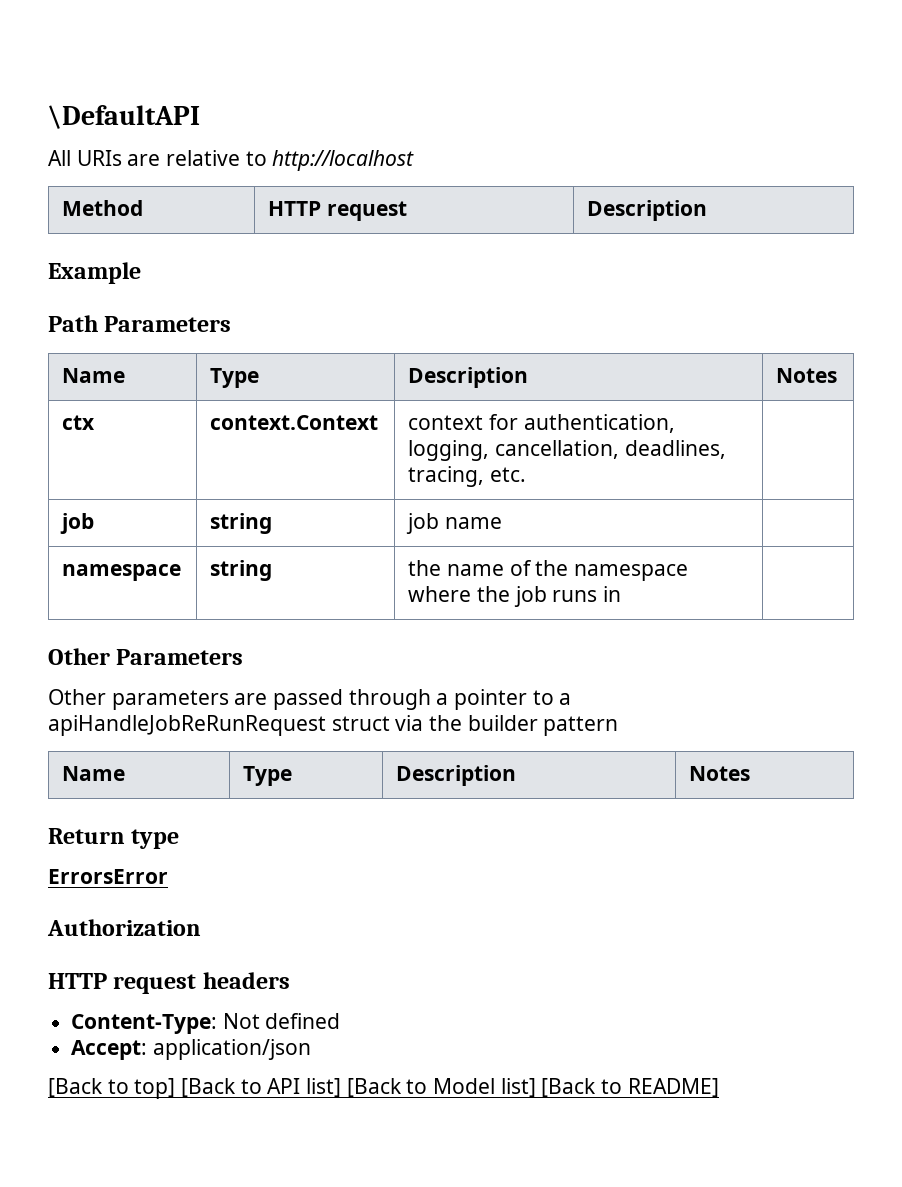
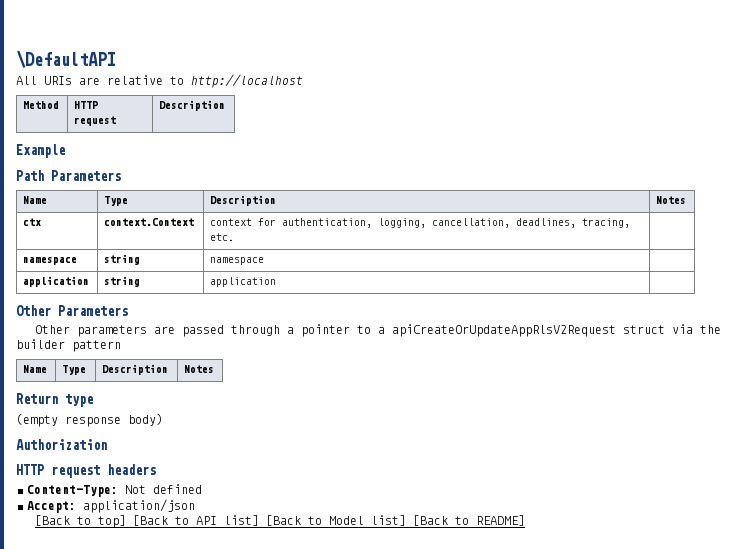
- job | string | job name |
- namespace | string | the name of the namespace where the job runs in |
+ namespace | string | namespace |
+ application | string | application |
- Other parameters are passed through a pointer to a apiHandleJobReRunRequest struct via the builder pattern
+ Other parameters are passed through a pointer to a apiCreateOrUpdateAppRlsV2Request struct via the builder pattern
- ErrorsError
+ (empty response body)

